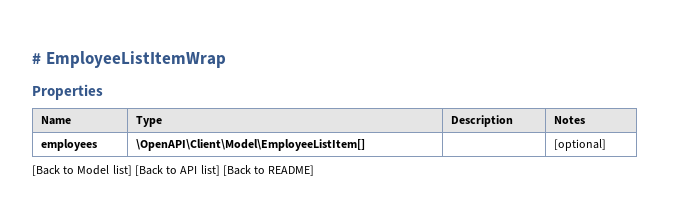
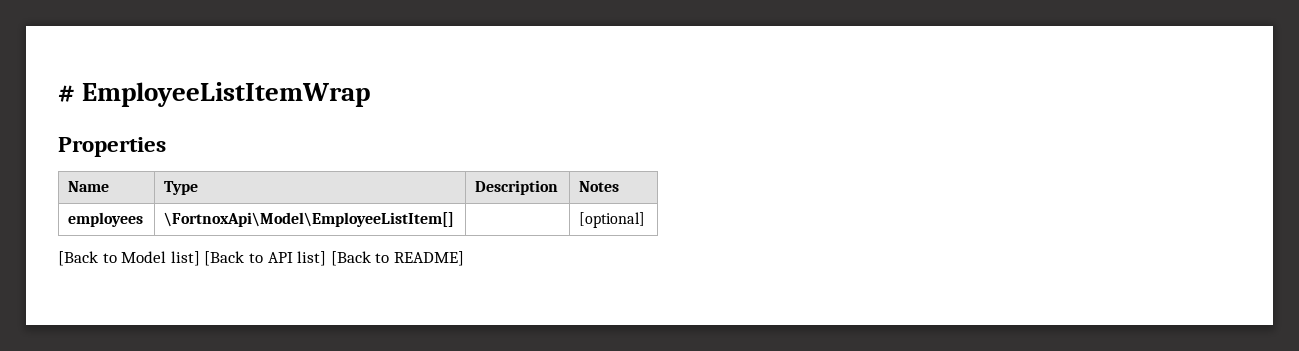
- employees | \OpenAPI\Client\Model\EmployeeListItem[] | | [optional]
+ employees | \FortnoxApi\Model\EmployeeListItem[] | | [optional]

